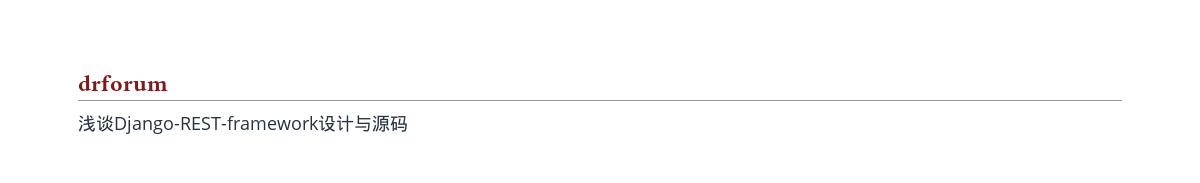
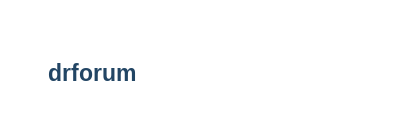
- 浅谈Django-REST-framework设计与源码

